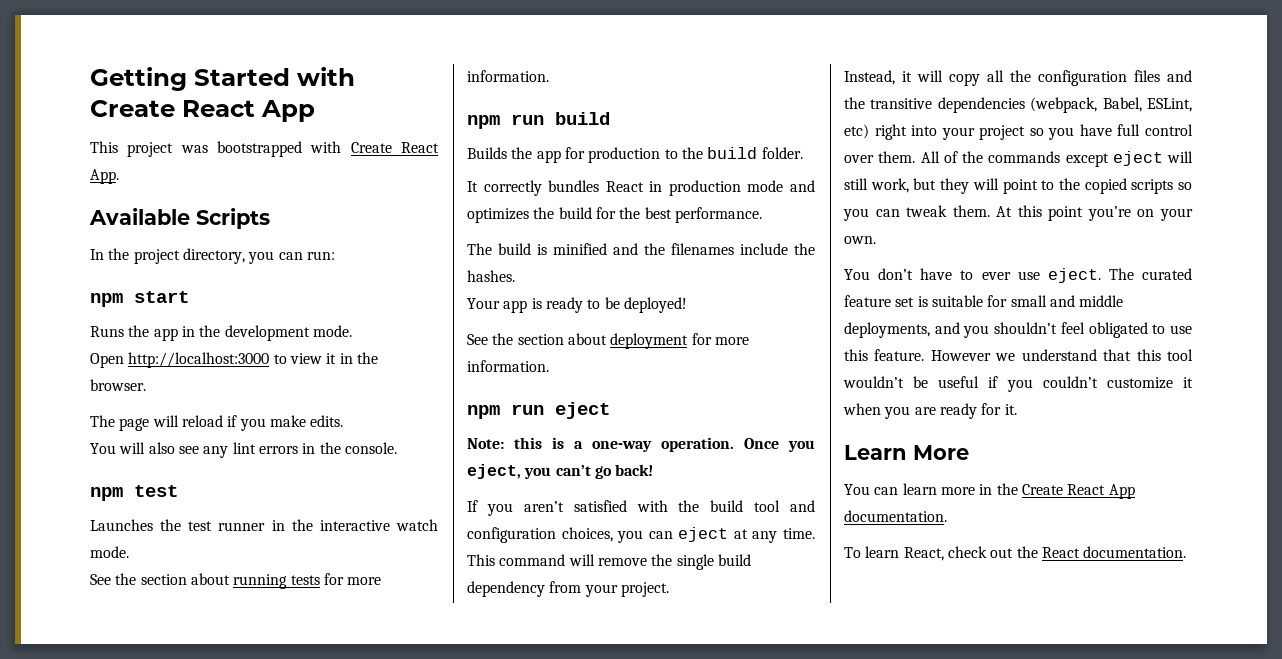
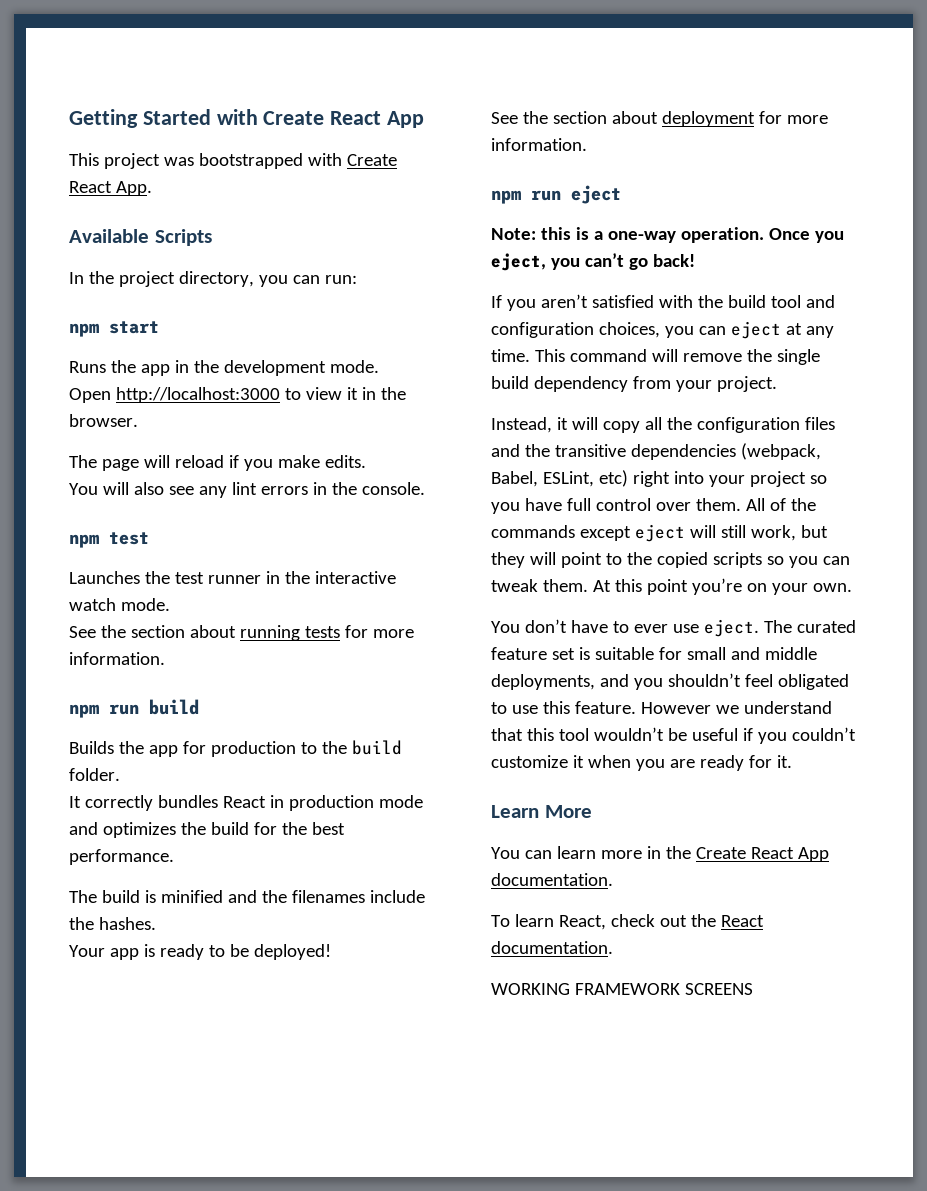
+ WORKING FRAMEWORK SCREENS

